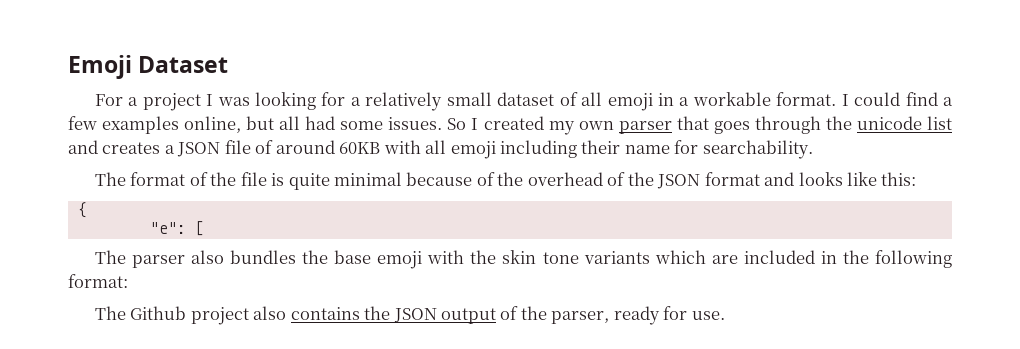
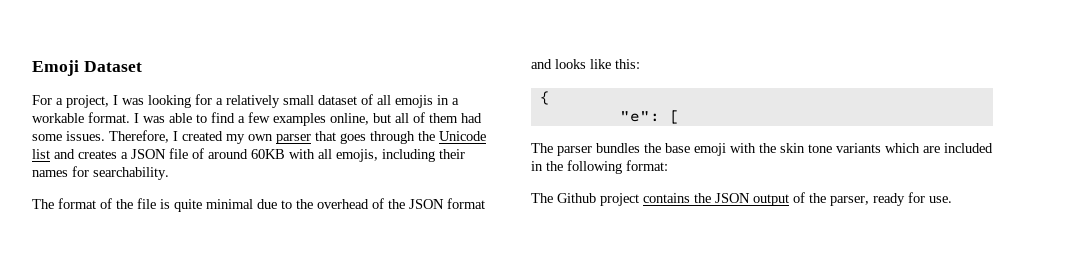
- For a project I was looking for a relatively small dataset of all emoji in a workable format.
+ For a project, I was looking for a relatively small dataset of all emojis in a workable format.
- I could find a few examples online, but all had some issues.
+ I was able to find a few examples online, but all of them had some issues.
- So I created my own parser that goes through the unicode list and creates a JSON file of around 60KB with all emoji including their name for searchability.
+ Therefore, I created my own parser that goes through the Unicode list and creates a JSON file of around 60KB with all emojis, including their names for searchability.
- The format of the file is quite minimal because of the overhead of the JSON format and looks like this:
+ The format of the file is quite minimal due to the overhead of the JSON format and looks like this:
- The parser also bundles the base emoji with the skin tone variants which are included in the following format:
+ The parser bundles the base emoji with the skin tone variants which are included in the following format:
- The Github project also contains the JSON output of the parser, ready for use.
+ The Github project contains the JSON output of the parser, ready for use.

